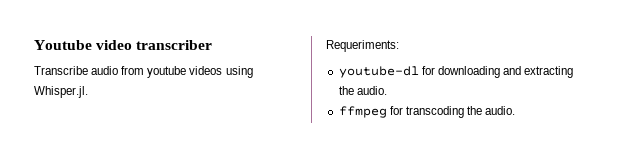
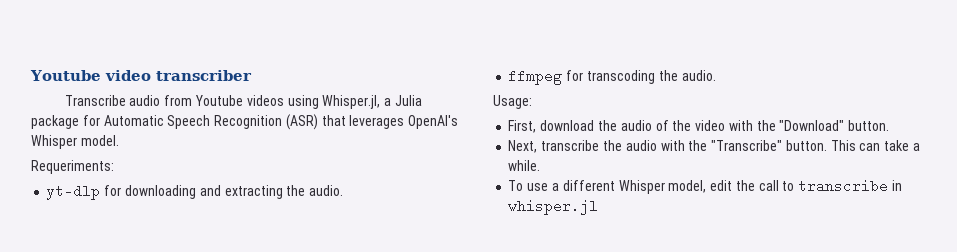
- Transcribe audio from youtube videos using Whisper.jl.
+ Transcribe audio from Youtube videos using Whisper.jl, a Julia package for Automatic Speech Recognition (ASR) that leverages OpenAI's Whisper model.
- youtube-dl for downloading and extracting the audio.
+ yt-dlp for downloading and extracting the audio.
+ Usage:
+ First, download the audio of the video with the "Download" button.
+ Next, transcribe the audio with the "Transcribe" button. This can take a while.
+ To use a different Whisper model, edit the call to transcribe in whisper.jl

